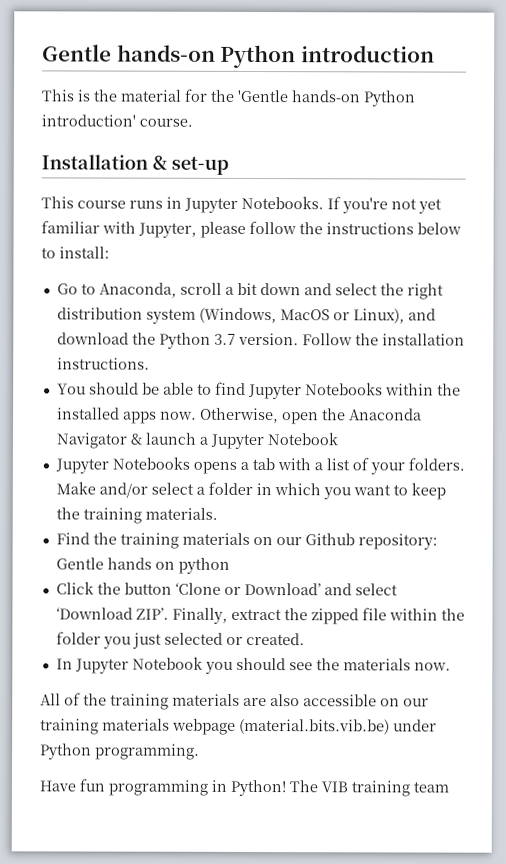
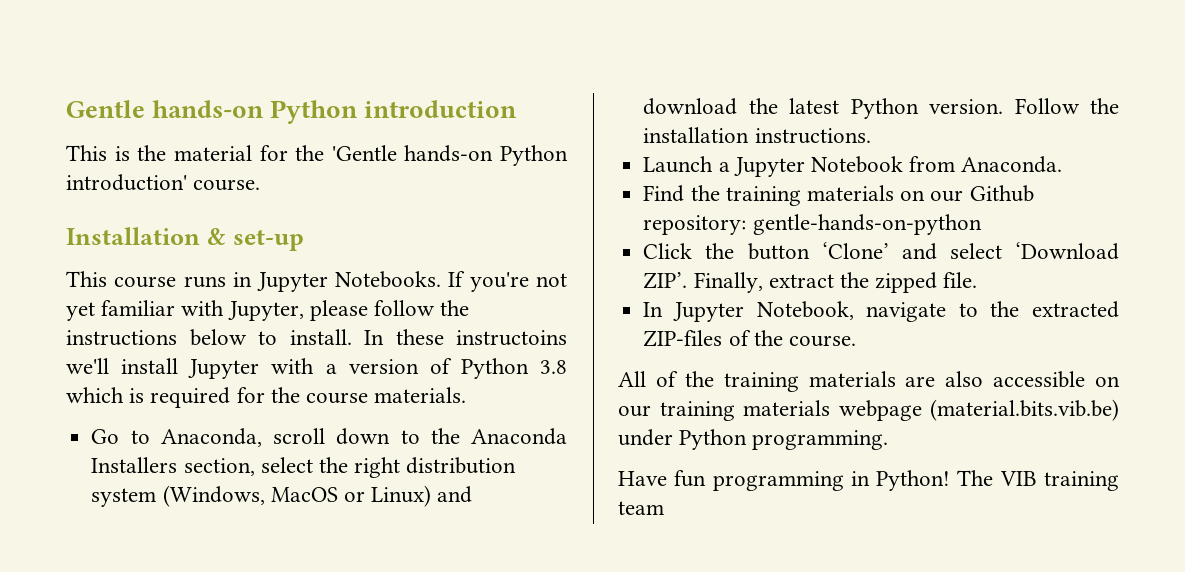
- If you're not yet familiar with Jupyter, please follow the instructions below to install:
- Go to Anaconda, scroll a bit down and select the right distribution system (Windows, MacOS or Linux), and download the Python 3.7 version.
+ If you're not yet familiar with Jupyter, please follow the instructions below to install. In these instructoins we'll install Jupyter with a version of Python 3.8 which is required for the course materials.
+ Go to Anaconda, scroll down to the Anaconda Installers section, select the right distribution system (Windows, MacOS or Linux) and download the latest Python version.
- You should be able to find Jupyter Notebooks within the installed apps now. Otherwise, open the Anaconda Navigator & launch a Jupyter Notebook
- Jupyter Notebooks opens a tab with a list of your folders. Make and/or select a folder in which you want to keep the training materials.
+ Launch a Jupyter Notebook from Anaconda.
- Find the training materials on our Github repository: Gentle hands on python
+ Find the training materials on our Github repository: gentle-hands-on-python
- Click the button ‘Clone or Download’ and select ‘Download ZIP’.
+ Click the button ‘Clone’ and select ‘Download ZIP’.
- Finally, extract the zipped file within the folder you just selected or created.
- In Jupyter Notebook you should see the materials now.
+ Finally, extract the zipped file.
+ In Jupyter Notebook, navigate to the extracted ZIP-files of the course.

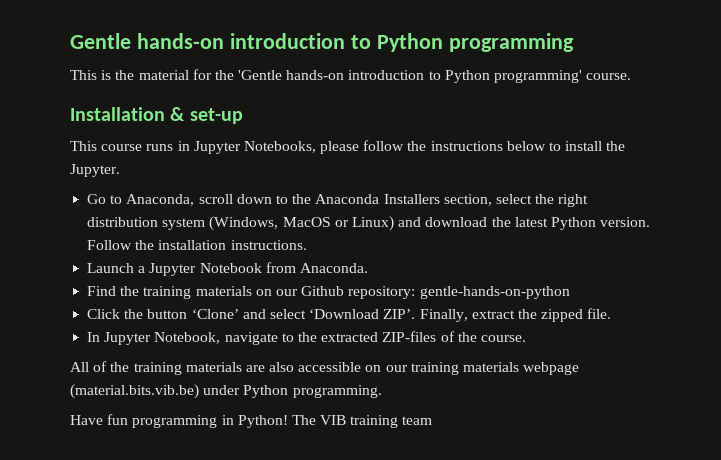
- Gentle hands-on Python introduction
+ Gentle hands-on introduction to Python programming
- This is the material for the 'Gentle hands-on Python introduction' course.
+ This is the material for the 'Gentle hands-on introduction to Python programming' course.
- This course runs in Jupyter Notebooks. If you're not yet familiar with Jupyter, please follow the instructions below to install. In these instructoins we'll install Jupyter with a version of Python 3.8 which is required for the course materials.
+ This course runs in Jupyter Notebooks, please follow the instructions below to install the Jupyter.

